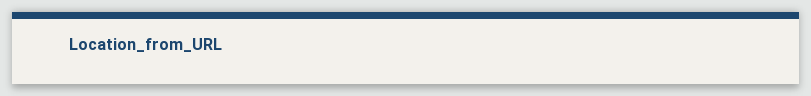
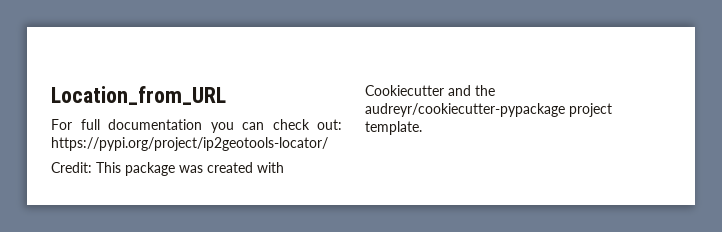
+ For full documentation you can check out: https://pypi.org/project/ip2geotools-locator/
+ Credit: This package was created with Cookiecutter and the audreyr/cookiecutter-pypackage project template.

